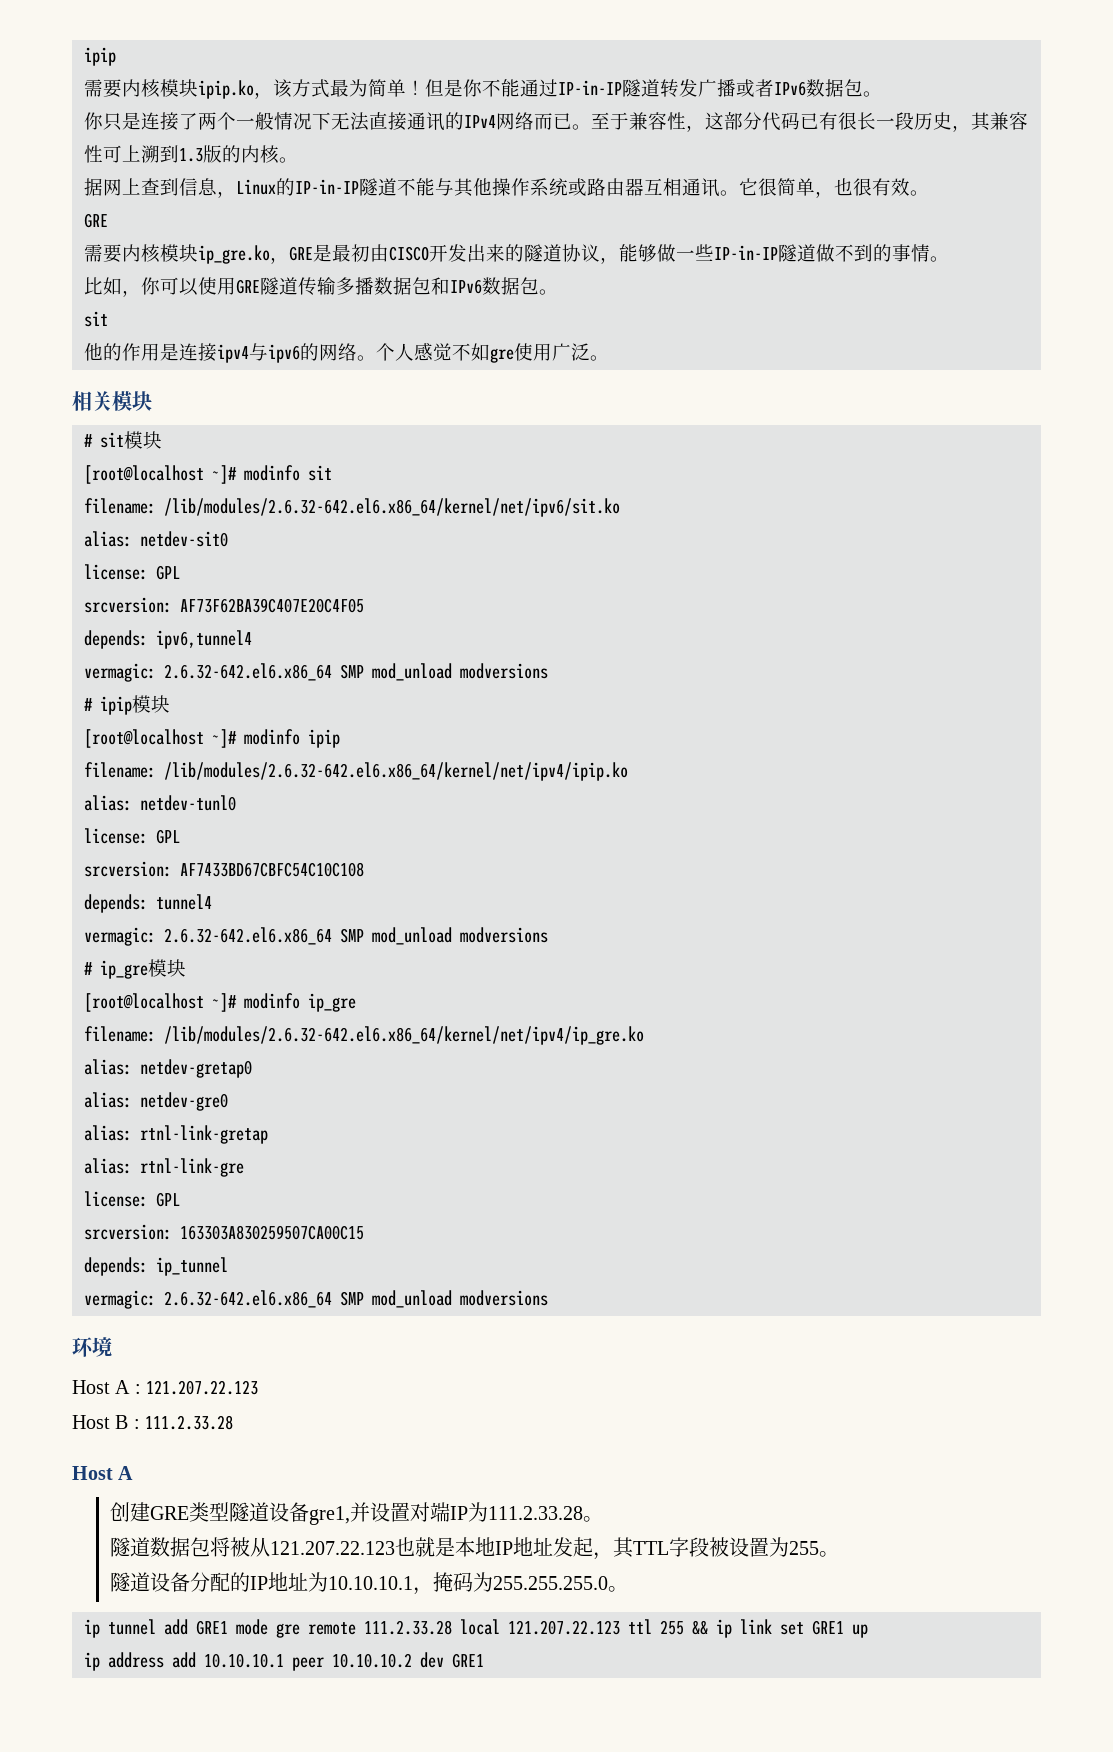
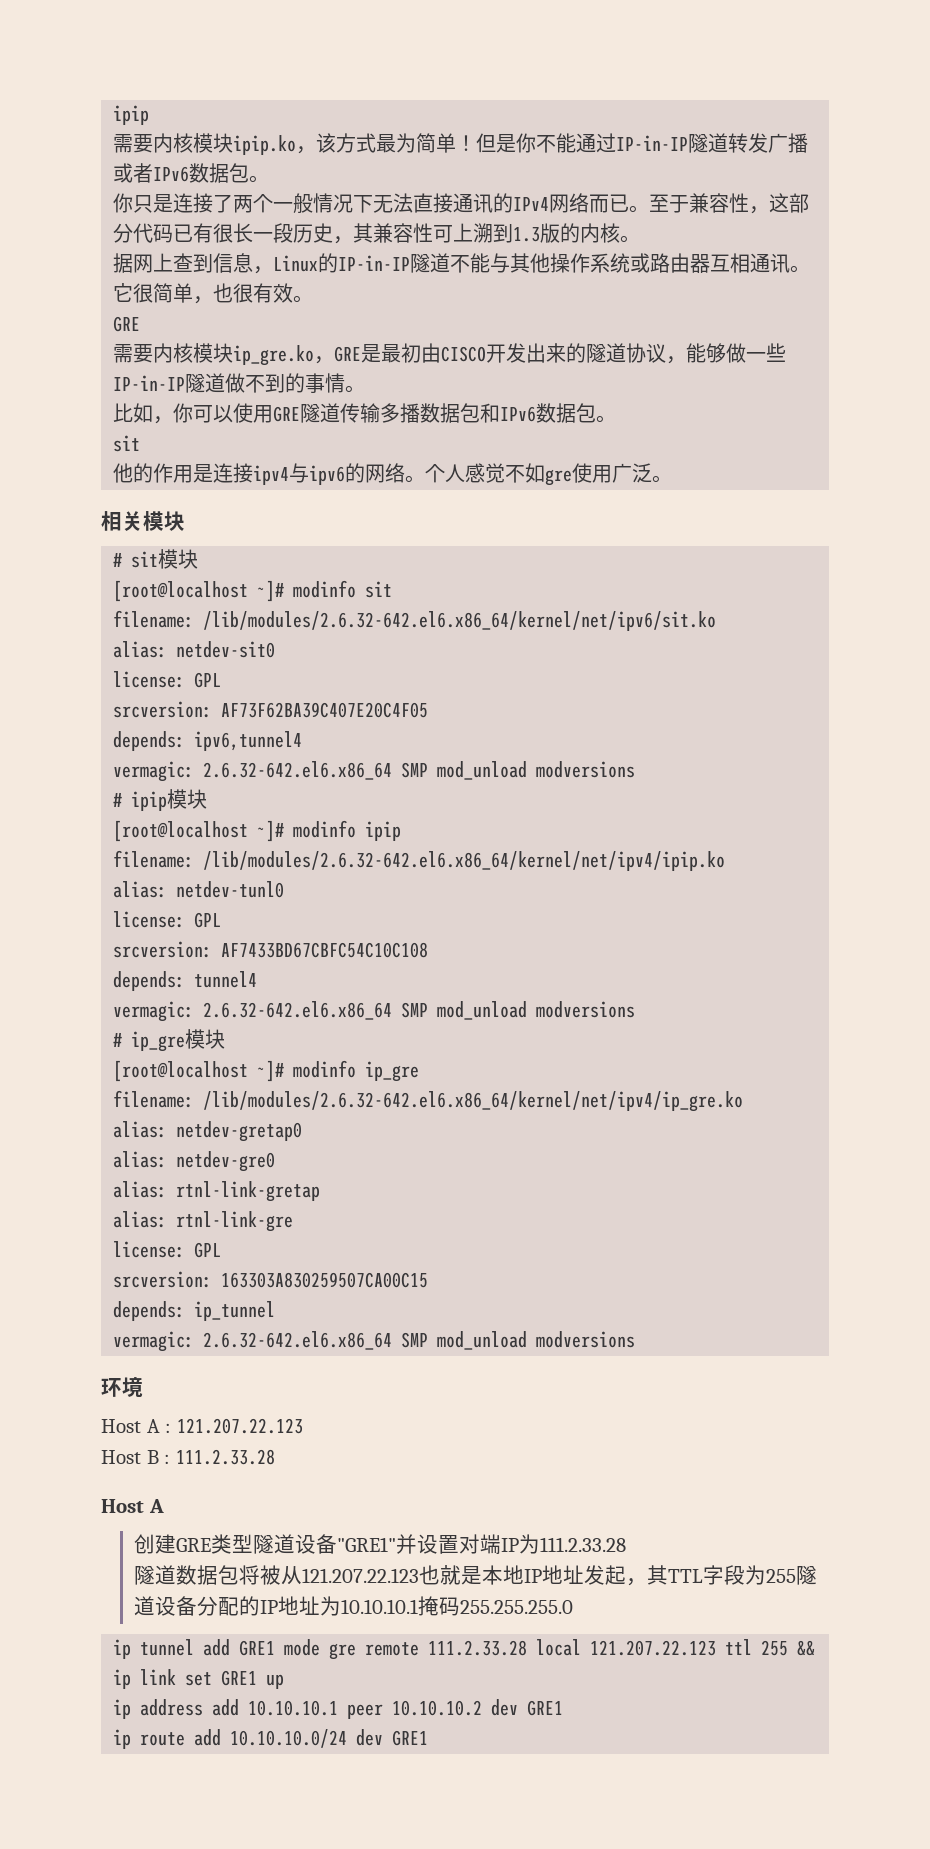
- 创建GRE类型隧道设备gre1,并设置对端IP为111.2.33.28。
+ 创建GRE类型隧道设备"GRE1"并设置对端IP为111.2.33.28
- 隧道数据包将被从121.207.22.123也就是本地IP地址发起，其TTL字段被设置为255。
- 隧道设备分配的IP地址为10.10.10.1，掩码为255.255.255.0。
+ 隧道数据包将被从121.207.22.123也就是本地IP地址发起，其TTL字段为255隧道设备分配的IP地址为10.10.10.1掩码255.255.255.0
+ ip route add 10.10.10.0/24 dev GRE1

